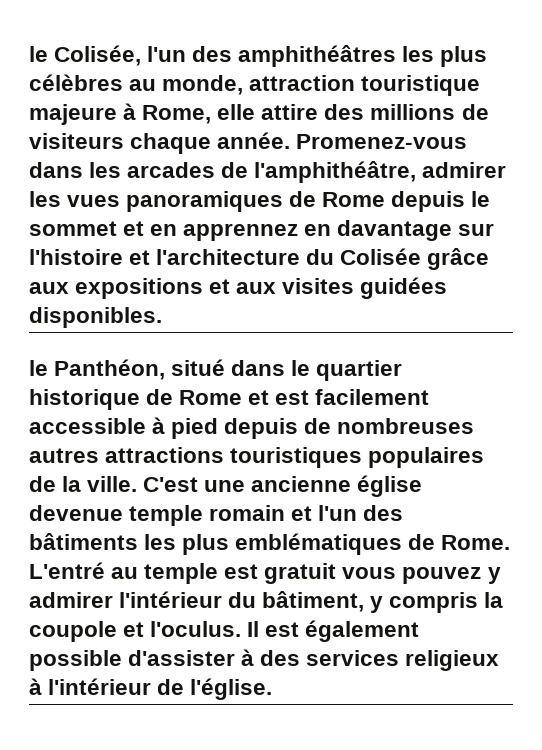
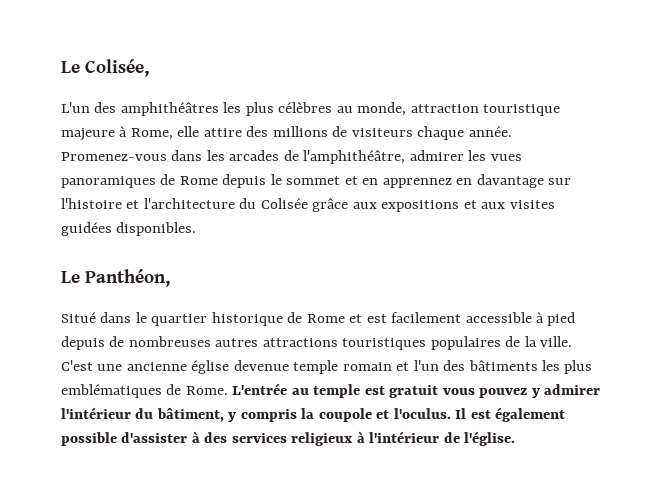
- le Colisée, l'un des amphithéâtres les plus célèbres au monde, attraction touristique majeure à Rome, elle attire des millions de visiteurs chaque année.
+ Le Colisée,
+ L'un des amphithéâtres les plus célèbres au monde, attraction touristique majeure à Rome, elle attire des millions de visiteurs chaque année.
- le Panthéon, situé dans le quartier historique de Rome et est facilement accessible à pied depuis de nombreuses autres attractions touristiques populaires de la ville.
+ Le Panthéon,
+ Situé dans le quartier historique de Rome et est facilement accessible à pied depuis de nombreuses autres attractions touristiques populaires de la ville.
- L'entré au temple est gratuit vous pouvez y admirer l'intérieur du bâtiment, y compris la coupole et l'oculus.
+ L'entrée au temple est gratuit vous pouvez y admirer l'intérieur du bâtiment, y compris la coupole et l'oculus.

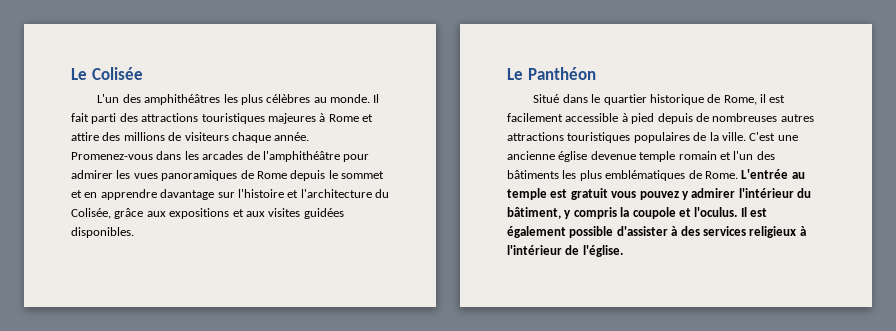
- Le Colisée,
+ Le Colisée
- L'un des amphithéâtres les plus célèbres au monde, attraction touristique majeure à Rome, elle attire des millions de visiteurs chaque année.
+ L'un des amphithéâtres les plus célèbres au monde. Il fait parti des attractions touristiques majeures à Rome et attire des millions de visiteurs chaque année.
- Promenez-vous dans les arcades de l'amphithéâtre, admirer les vues panoramiques de Rome depuis le sommet et en apprennez en davantage sur l'histoire et l'architecture du Colisée grâce aux expositions et aux visites guidées disponibles.
+ Promenez-vous dans les arcades de l'amphithéâtre pour admirer les vues panoramiques de Rome depuis le sommet et en apprendre davantage sur l'histoire et l'architecture du Colisée, grâce aux expositions et aux visites guidées disponibles.
- Le Panthéon,
+ Le Panthéon
- Situé dans le quartier historique de Rome et est facilement accessible à pied depuis de nombreuses autres attractions touristiques populaires de la ville.
+ Situé dans le quartier historique de Rome, il est facilement accessible à pied depuis de nombreuses autres attractions touristiques populaires de la ville.

